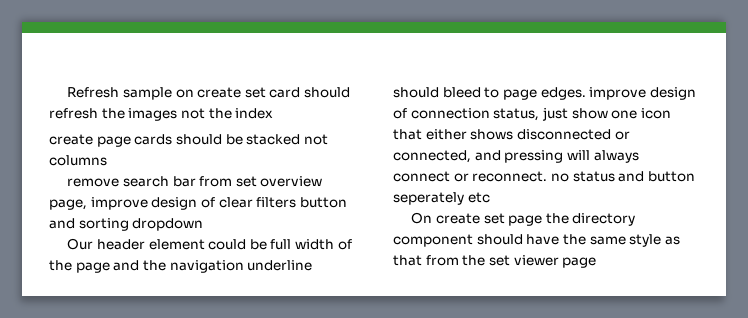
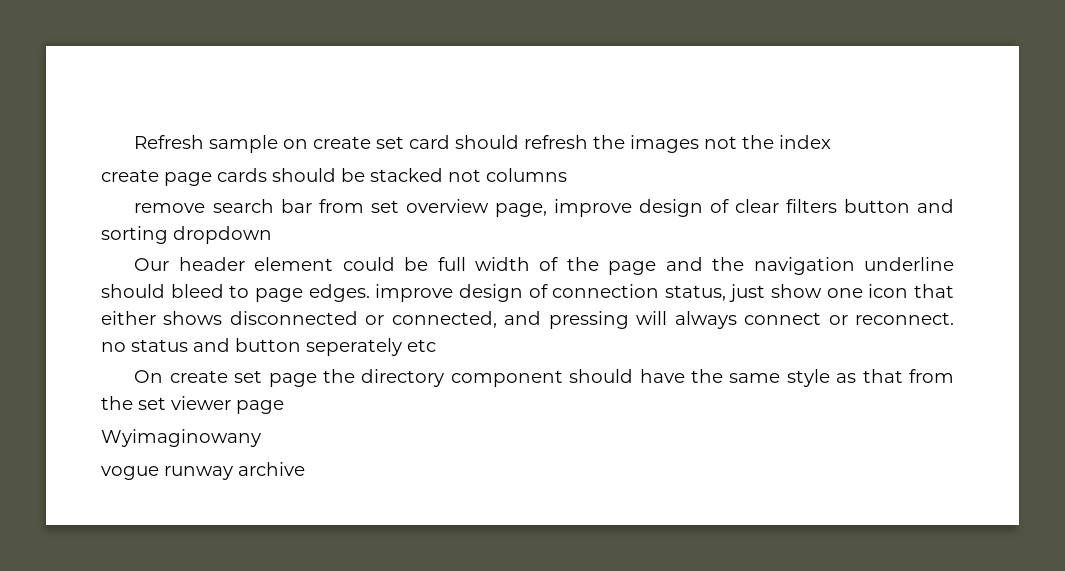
+ Wyimaginowany
+ vogue runway archive

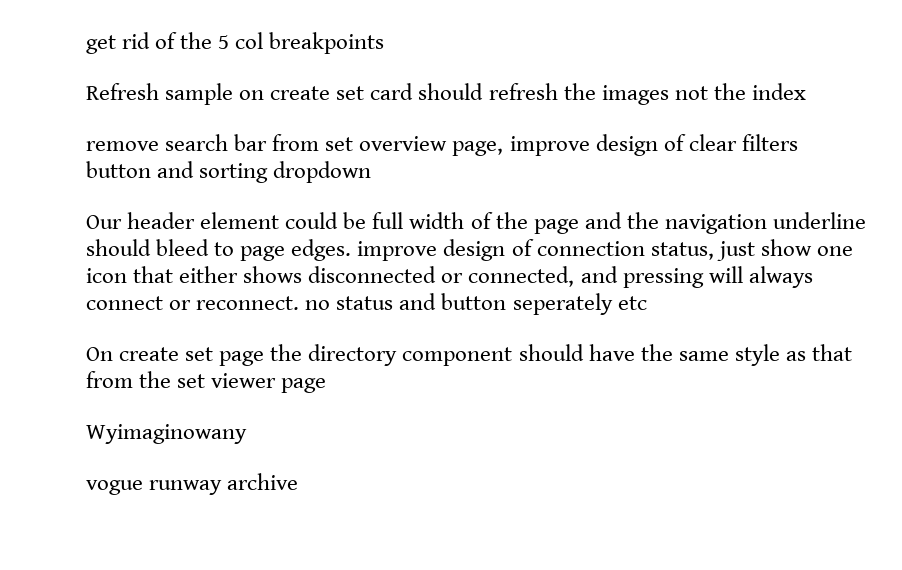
+ get rid of the 5 col breakpoints
- create page cards should be stacked not columns

